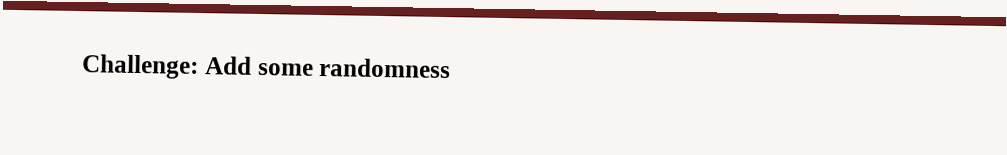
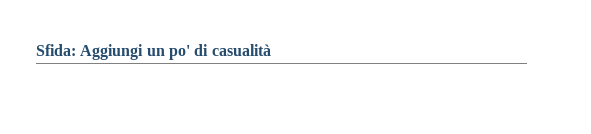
- Challenge: Add some randomness
+ Sfida: Aggiungi un po' di casualità

